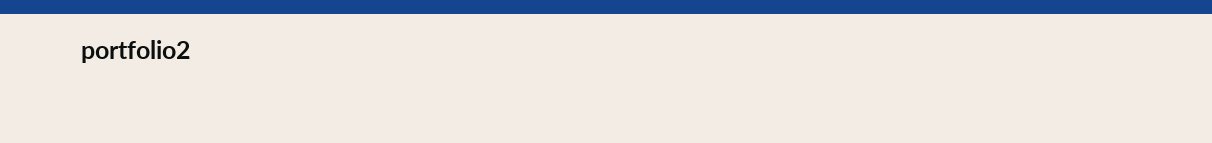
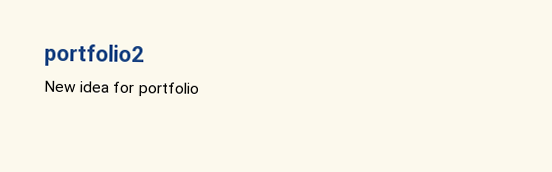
+ New idea for portfolio

